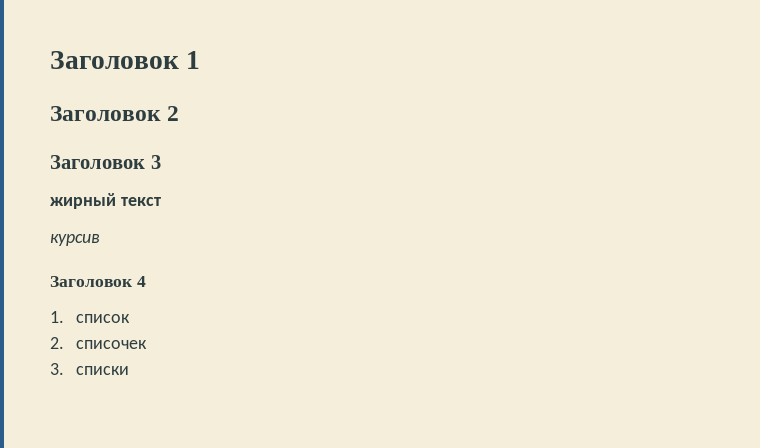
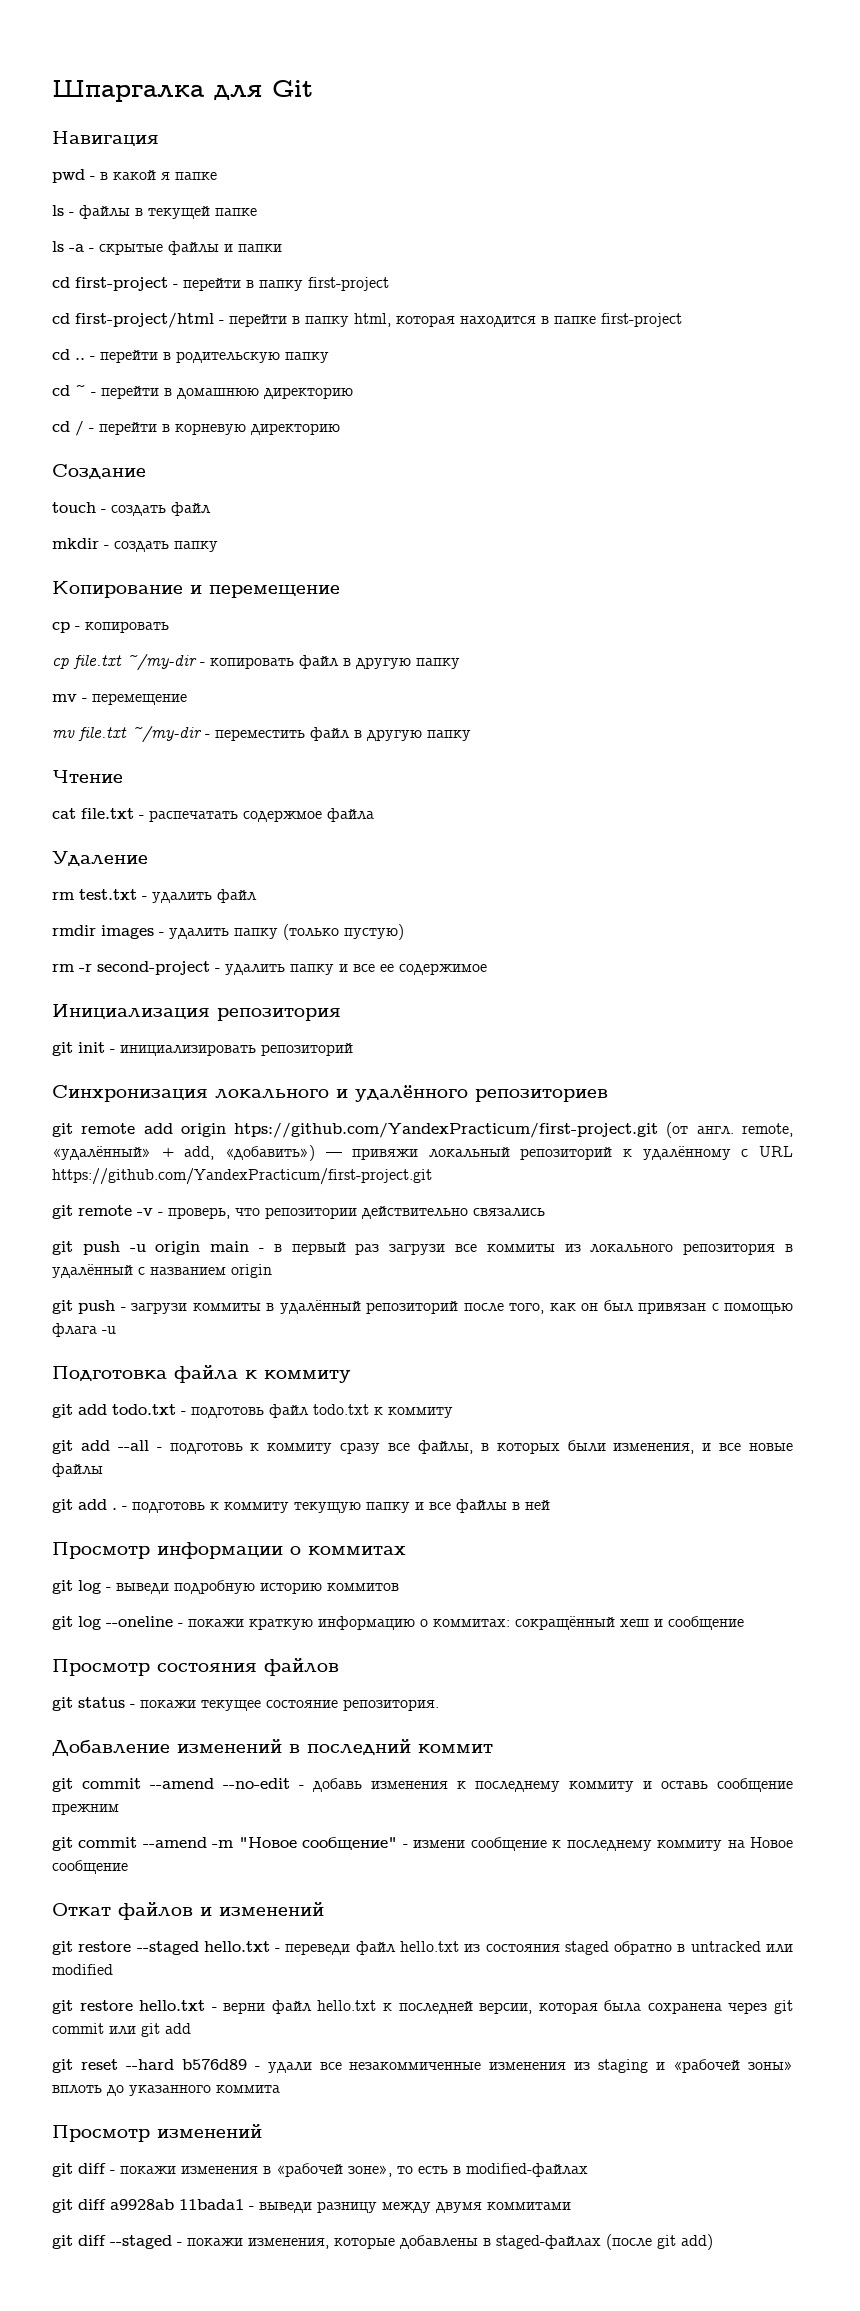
- Заголовок 1
- Заголовок 2
- Заголовок 3
- жирный текст
- курсив
- Заголовок 4
- 1. список
- 2. списочек
- 3. списки
+ Шпаргалка для Git
+ Навигация
+ pwd - в какой я папке
+ ls - файлы в текущей папке
+ ls -a - скрытые файлы и папки
+ cd first-project - перейти в папку first-project
+ cd first-project/html - перейти в папку html, которая находится в папке first-project
+ cd .. - перейти в родительскую папку
+ cd ~ - перейти в домашнюю директорию
+ cd / - перейти в корневую директорию
+ Создание
+ touch - создать файл
+ mkdir - создать папку
+ Копирование и перемещение
+ cp - копировать
+ cp file.txt ~/my-dir - копировать файл в другую папку
+ mv - перемещение
+ mv file.txt ~/my-dir - переместить файл в другую папку
+ Чтение
+ cat file.txt - распечатать содержмое файла
+ Удаление
+ rm test.txt - удалить файл
+ rmdir images - удалить папку (только пустую)
+ rm -r second-project - удалить папку и все ее содержимое
+ Инициализация репозитория
+ git init - инициализировать репозиторий
+ Синхронизация локального и удалённого репозиториев
+ git remote add origin htps://github.com/YandexPracticum/first-project.git (от англ. remote, «удалённый» + add, «добавить») — привяжи локальный репозиторий к удалённому с URL https://github.com/YandexPracticum/first-project.git
+ git remote -v - проверь, что репозитории действительно связались
+ git push -u origin main - в первый раз загрузи все коммиты из локального репозитория в удалённый с названием origin
+ git push - загрузи коммиты в удалённый репозиторий после того, как он был привязан с помощью флага -u
+ Подготовка файла к коммиту
+ git add todo.txt - подготовь файл todo.txt к коммиту
+ git add --all - подготовь к коммиту сразу все файлы, в которых были изменения, и все новые файлы
+ git add . - подготовь к коммиту текущую папку и все файлы в ней
+ Просмотр информации о коммитах
+ git log - выведи подробную историю коммитов
+ git log --oneline - покажи краткую информацию о коммитах: сокращённый хеш и сообщение
+ Просмотр состояния файлов
+ git status - покажи текущее состояние репозитория.
+ Добавление изменений в последний коммит
+ git commit --amend --no-edit - добавь изменения к последнему коммиту и оставь сообщение прежним
+ git commit --amend -m "Новое сообщение" - измени сообщение к последнему коммиту на Новое сообщение
+ Откат файлов и изменений
+ git restore --staged hello.txt - переведи файл hello.txt из состояния staged обратно в untracked или modified
+ git restore hello.txt - верни файл hello.txt к последней версии, которая была сохранена через git commit или git add
+ git reset --hard b576d89 - удали все незакоммиченные изменения из staging и «рабочей зоны» вплоть до указанного коммита
+ Просмотр изменений
+ git diff - покажи изменения в «рабочей зоне», то есть в modified-файлах
+ git diff a9928ab 11bada1 - выведи разницу между двумя коммитами
+ git diff --staged - покажи изменения, которые добавлены в staged-файлах (после git add)

